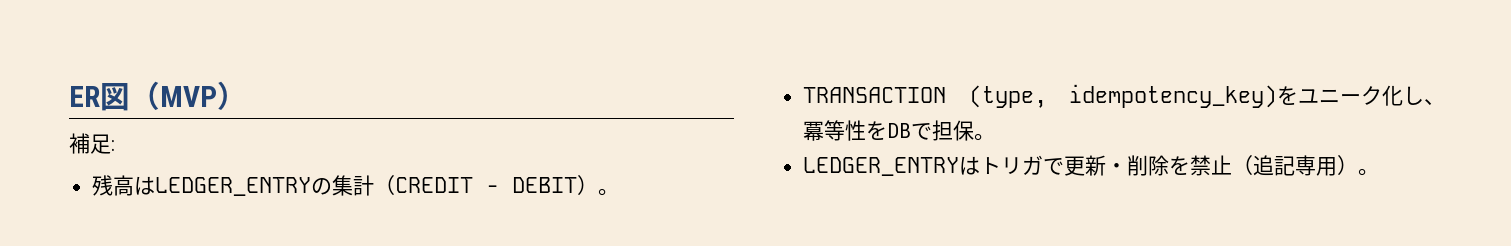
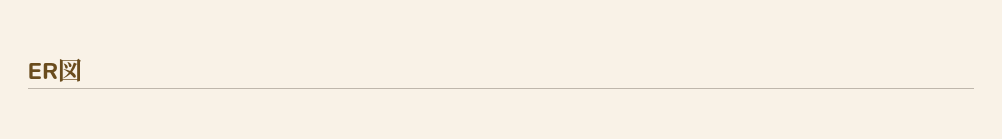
- ER図（MVP）
- 補足:
- 残高はLEDGER_ENTRYの集計（CREDIT - DEBIT）。
- TRANSACTION (type, idempotency_key)をユニーク化し、冪等性をDBで担保。
- LEDGER_ENTRYはトリガで更新・削除を禁止（追記専用）。
+ ER図

